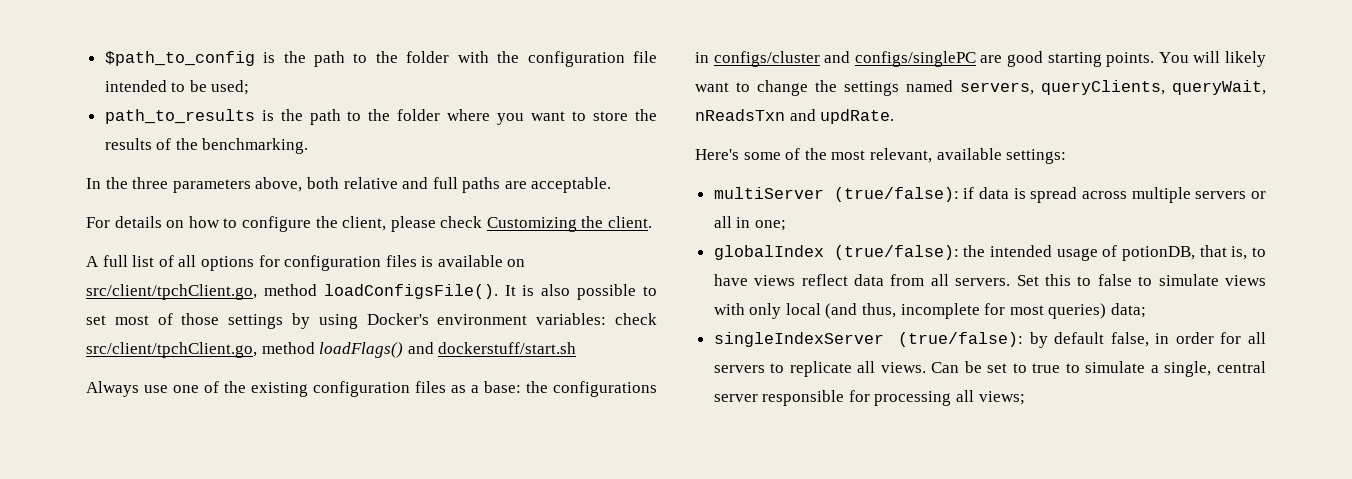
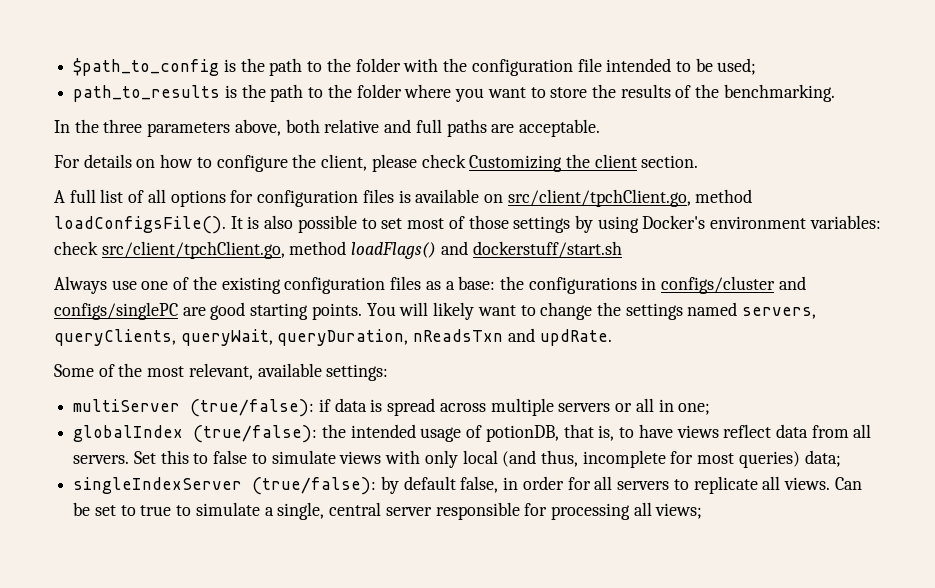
- For details on how to configure the client, please check Customizing the client.
+ For details on how to configure the client, please check Customizing the client section.
- You will likely want to change the settings named servers, queryClients, queryWait, nReadsTxn and updRate.
+ You will likely want to change the settings named servers, queryClients, queryWait, queryDuration, nReadsTxn and updRate.
- Here's some of the most relevant, available settings:
+ Some of the most relevant, available settings:

